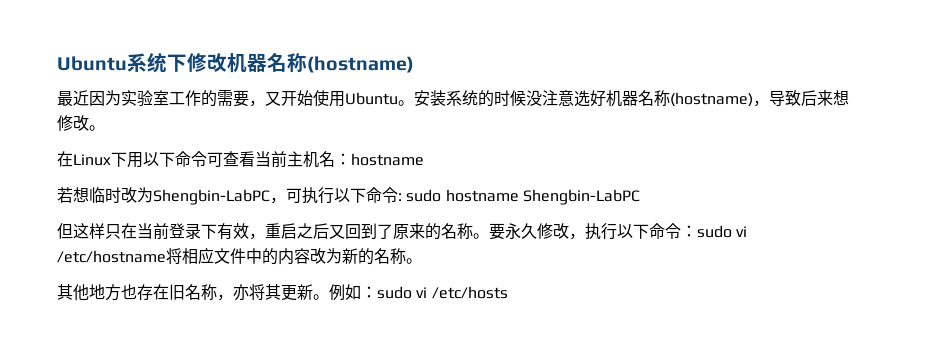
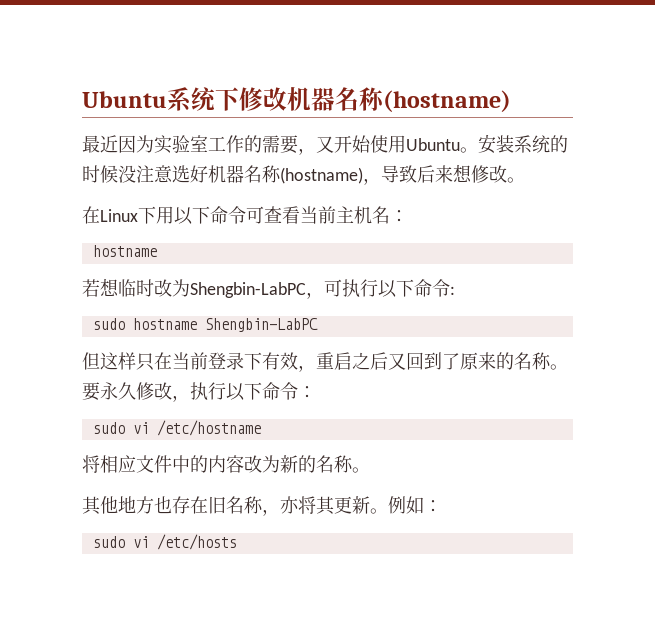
- 在Linux下用以下命令可查看当前主机名：hostname
+ 在Linux下用以下命令可查看当前主机名：
+ hostname
- 若想临时改为Shengbin-LabPC，可执行以下命令: sudo hostname Shengbin-LabPC
+ 若想临时改为Shengbin-LabPC，可执行以下命令:
+ sudo hostname Shengbin-LabPC
- 要永久修改，执行以下命令：sudo vi /etc/hostname将相应文件中的内容改为新的名称。
+ 要永久修改，执行以下命令：
+ sudo vi /etc/hostname
+ 将相应文件中的内容改为新的名称。
- 例如：sudo vi /etc/hosts
+ 例如：
+ sudo vi /etc/hosts

